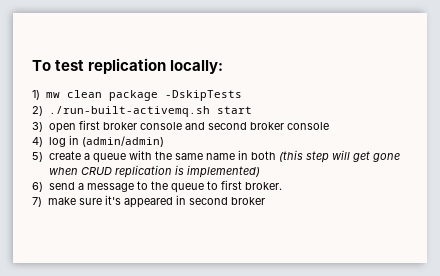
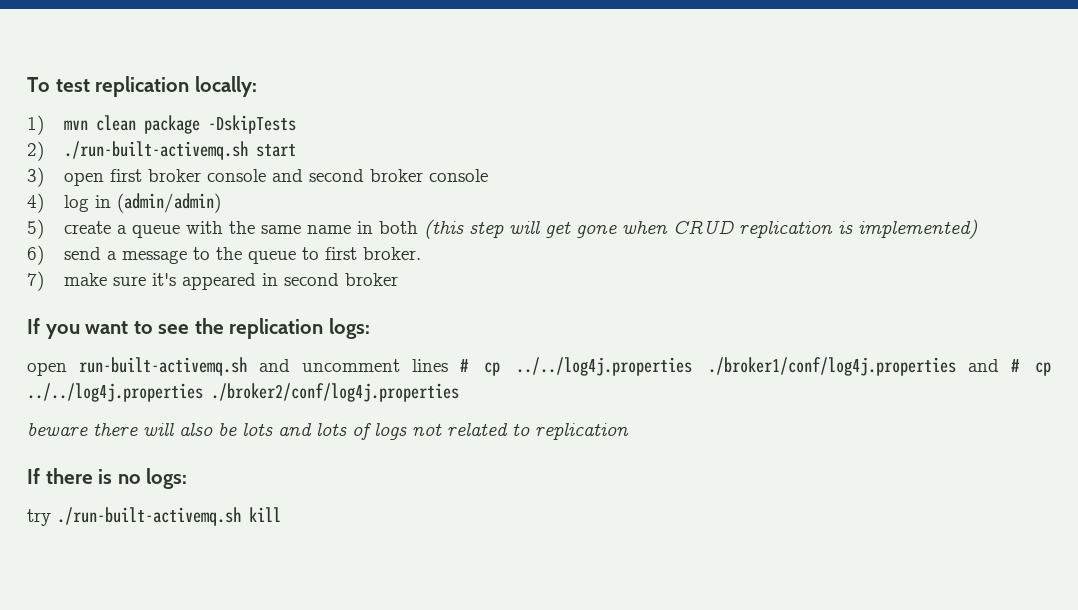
- 1) mw clean package -DskipTests
+ 1) mvn clean package -DskipTests
+ If you want to see the replication logs:
+ open run-built-activemq.sh and uncomment lines # cp ../../log4j.properties ./broker1/conf/log4j.properties and # cp ../../log4j.properties ./broker2/conf/log4j.properties
+ beware there will also be lots and lots of logs not related to replication
+ If there is no logs:
+ try ./run-built-activemq.sh kill

